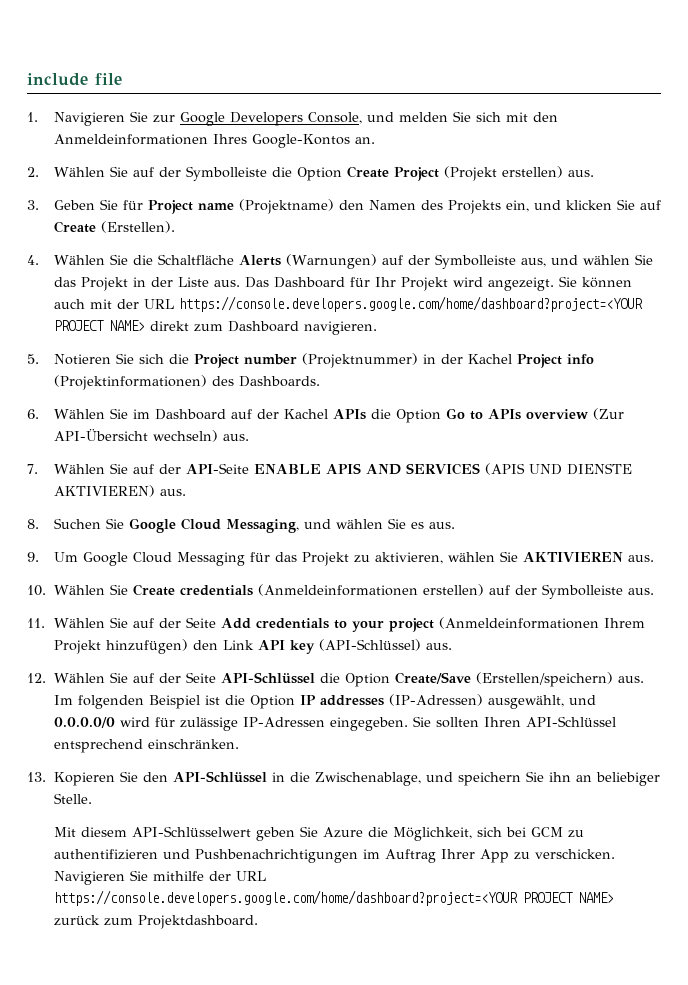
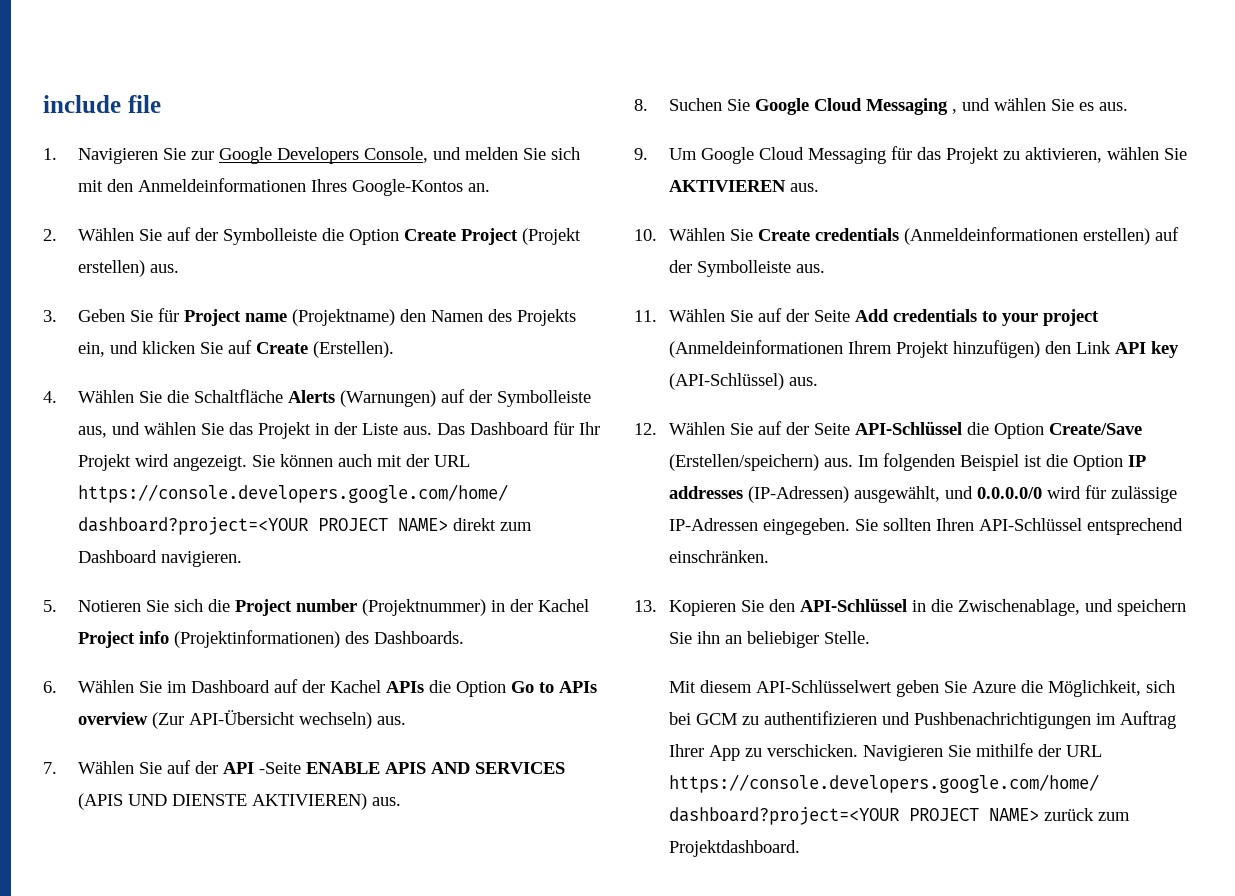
- 7. Wählen Sie auf der API-Seite ENABLE APIS AND SERVICES (APIS UND DIENSTE AKTIVIEREN) aus.
+ 7. Wählen Sie auf der API -Seite ENABLE APIS AND SERVICES (APIS UND DIENSTE AKTIVIEREN) aus.
- 8. Suchen Sie Google Cloud Messaging, und wählen Sie es aus.
+ 8. Suchen Sie Google Cloud Messaging , und wählen Sie es aus.

